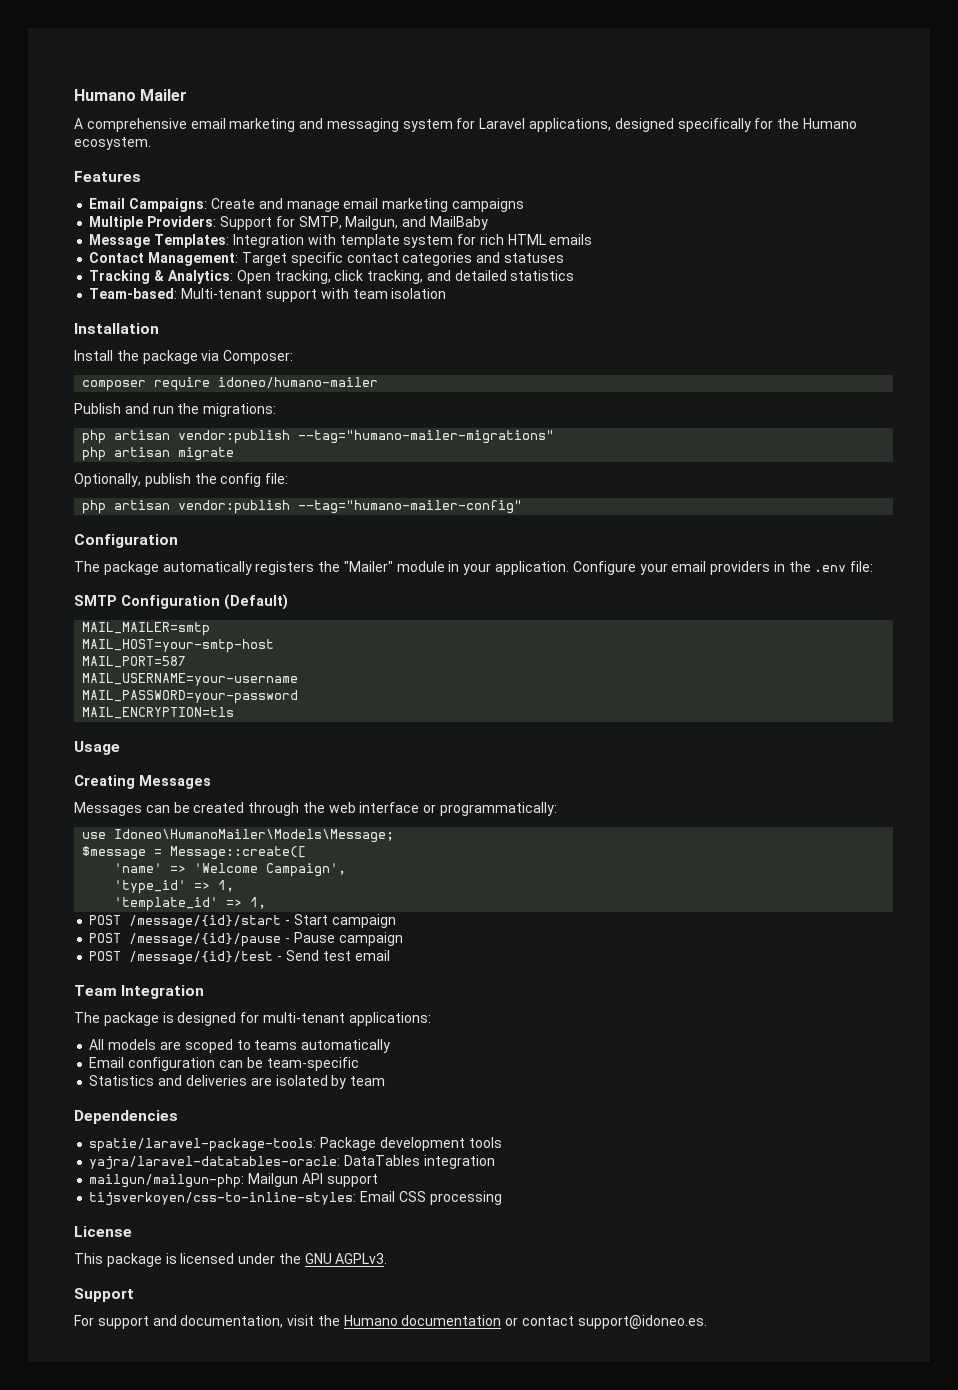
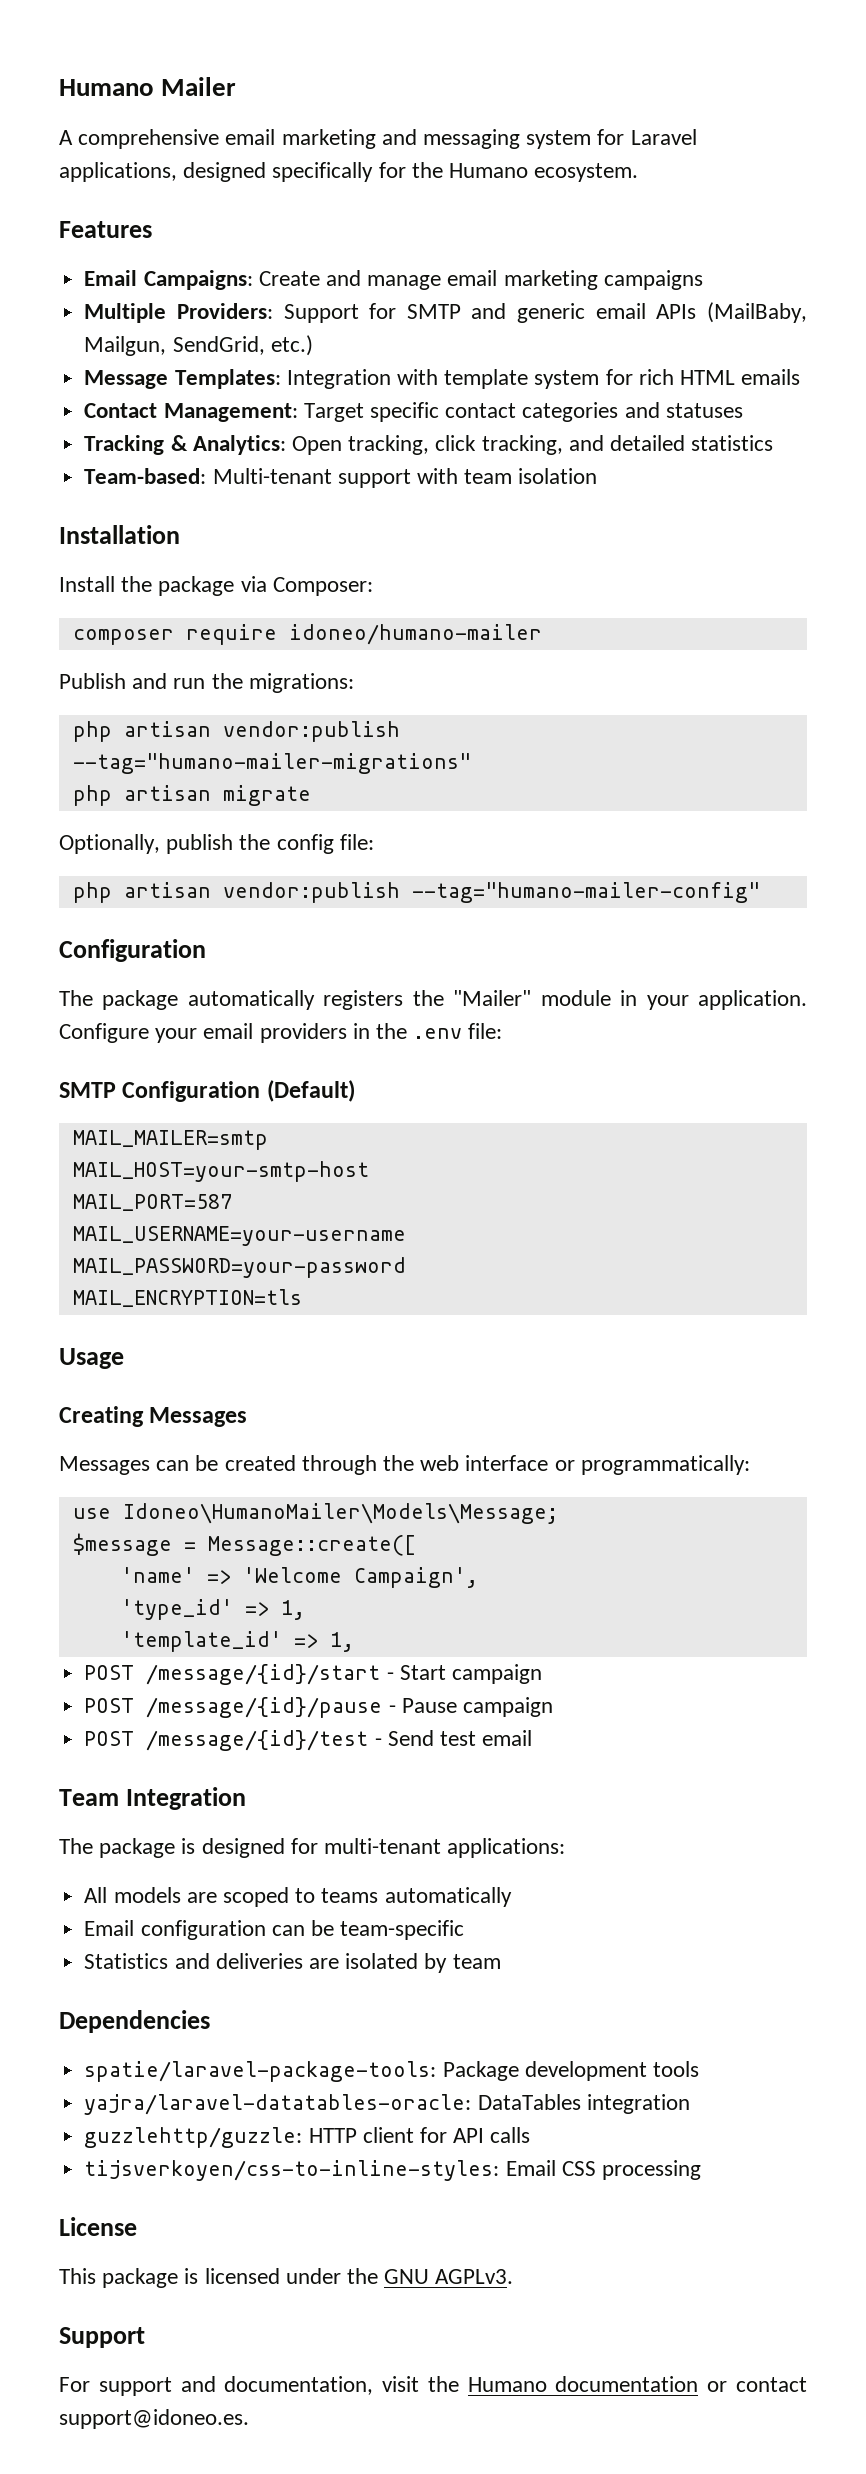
- Multiple Providers: Support for SMTP, Mailgun, and MailBaby
+ Multiple Providers: Support for SMTP and generic email APIs (MailBaby, Mailgun, SendGrid, etc.)
- mailgun/mailgun-php: Mailgun API support
+ guzzlehttp/guzzle: HTTP client for API calls

